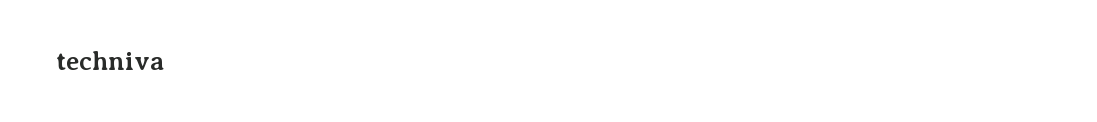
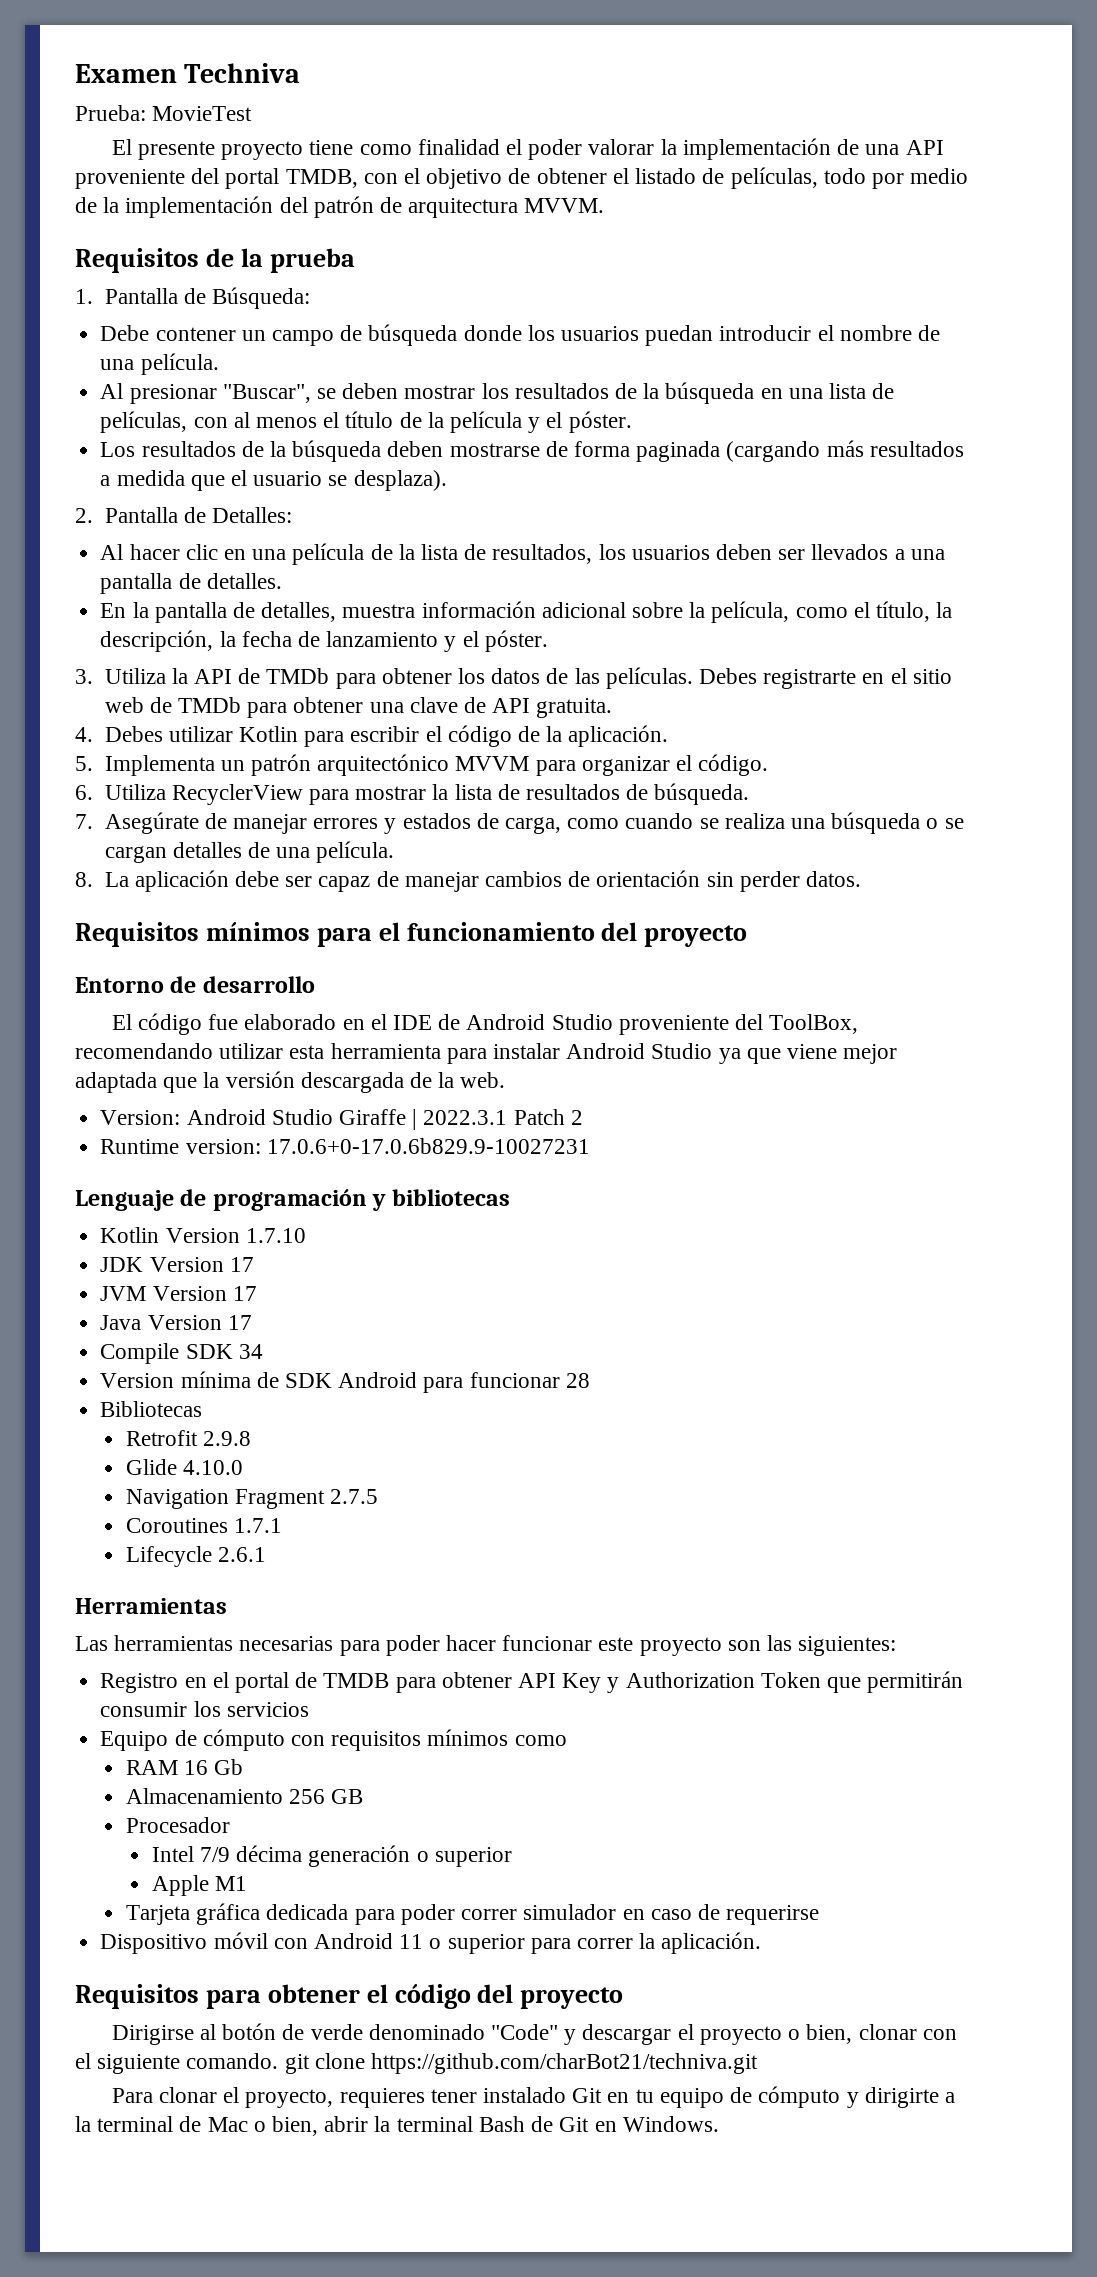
- techniva
+ Examen Techniva
+ Prueba: MovieTest
+ El presente proyecto tiene como finalidad el poder valorar la implementación de una API proveniente del portal TMDB, con el objetivo de obtener el listado de películas, todo por medio de la implementación del patrón de arquitectura MVVM.
+ Requisitos de la prueba
+ 1. Pantalla de Búsqueda:
+ Debe contener un campo de búsqueda donde los usuarios puedan introducir el nombre de una película.
+ Al presionar "Buscar", se deben mostrar los resultados de la búsqueda en una lista de películas, con al menos el título de la película y el póster.
+ Los resultados de la búsqueda deben mostrarse de forma paginada (cargando más resultados a medida que el usuario se desplaza).
+ 2. Pantalla de Detalles:
+ Al hacer clic en una película de la lista de resultados, los usuarios deben ser llevados a una pantalla de detalles.
+ En la pantalla de detalles, muestra información adicional sobre la película, como el título, la descripción, la fecha de lanzamiento y el póster.
+ 3. Utiliza la API de TMDb para obtener los datos de las películas. Debes registrarte en el sitio web de TMDb para obtener una clave de API gratuita.
+ 4. Debes utilizar Kotlin para escribir el código de la aplicación.
+ 5. Implementa un patrón arquitectónico MVVM para organizar el código.
+ 6. Utiliza RecyclerView para mostrar la lista de resultados de búsqueda.
+ 7. Asegúrate de manejar errores y estados de carga, como cuando se realiza una búsqueda o se cargan detalles de una película.
+ 8. La aplicación debe ser capaz de manejar cambios de orientación sin perder datos.
+ Requisitos mínimos para el funcionamiento del proyecto
+ Entorno de desarrollo
+ El código fue elaborado en el IDE de Android Studio proveniente del ToolBox, recomendando utilizar esta herramienta para instalar Android Studio ya que viene mejor adaptada que la versión descargada de la web.
+ Version: Android Studio Giraffe | 2022.3.1 Patch 2
+ Runtime version: 17.0.6+0-17.0.6b829.9-10027231
+ Lenguaje de programación y bibliotecas
+ Kotlin Version 1.7.10
+ JDK Version 17
+ JVM Version 17
+ Java Version 17
+ Compile SDK 34
+ Version mínima de SDK Android para funcionar 28
+ Bibliotecas
+ Retrofit 2.9.8
+ Glide 4.10.0
+ Navigation Fragment 2.7.5
+ Coroutines 1.7.1
+ Lifecycle 2.6.1
+ Herramientas
+ Las herramientas necesarias para poder hacer funcionar este proyecto son las siguientes:
+ Registro en el portal de TMDB para obtener API Key y Authorization Token que permitirán consumir los servicios
+ Equipo de cómputo con requisitos mínimos como
+ RAM 16 Gb
+ Almacenamiento 256 GB
+ Procesador
+ Intel 7/9 décima generación o superior
+ Apple M1
+ Tarjeta gráfica dedicada para poder correr simulador en caso de requerirse
+ Dispositivo móvil con Android 11 o superior para correr la aplicación.
+ Requisitos para obtener el código del proyecto
+ Dirigirse al botón de verde denominado "Code" y descargar el proyecto o bien, clonar con el siguiente comando. git clone https://github.com/charBot21/techniva.git
+ Para clonar el proyecto, requieres tener instalado Git en tu equipo de cómputo y dirigirte a la terminal de Mac o bien, abrir la terminal Bash de Git en Windows.

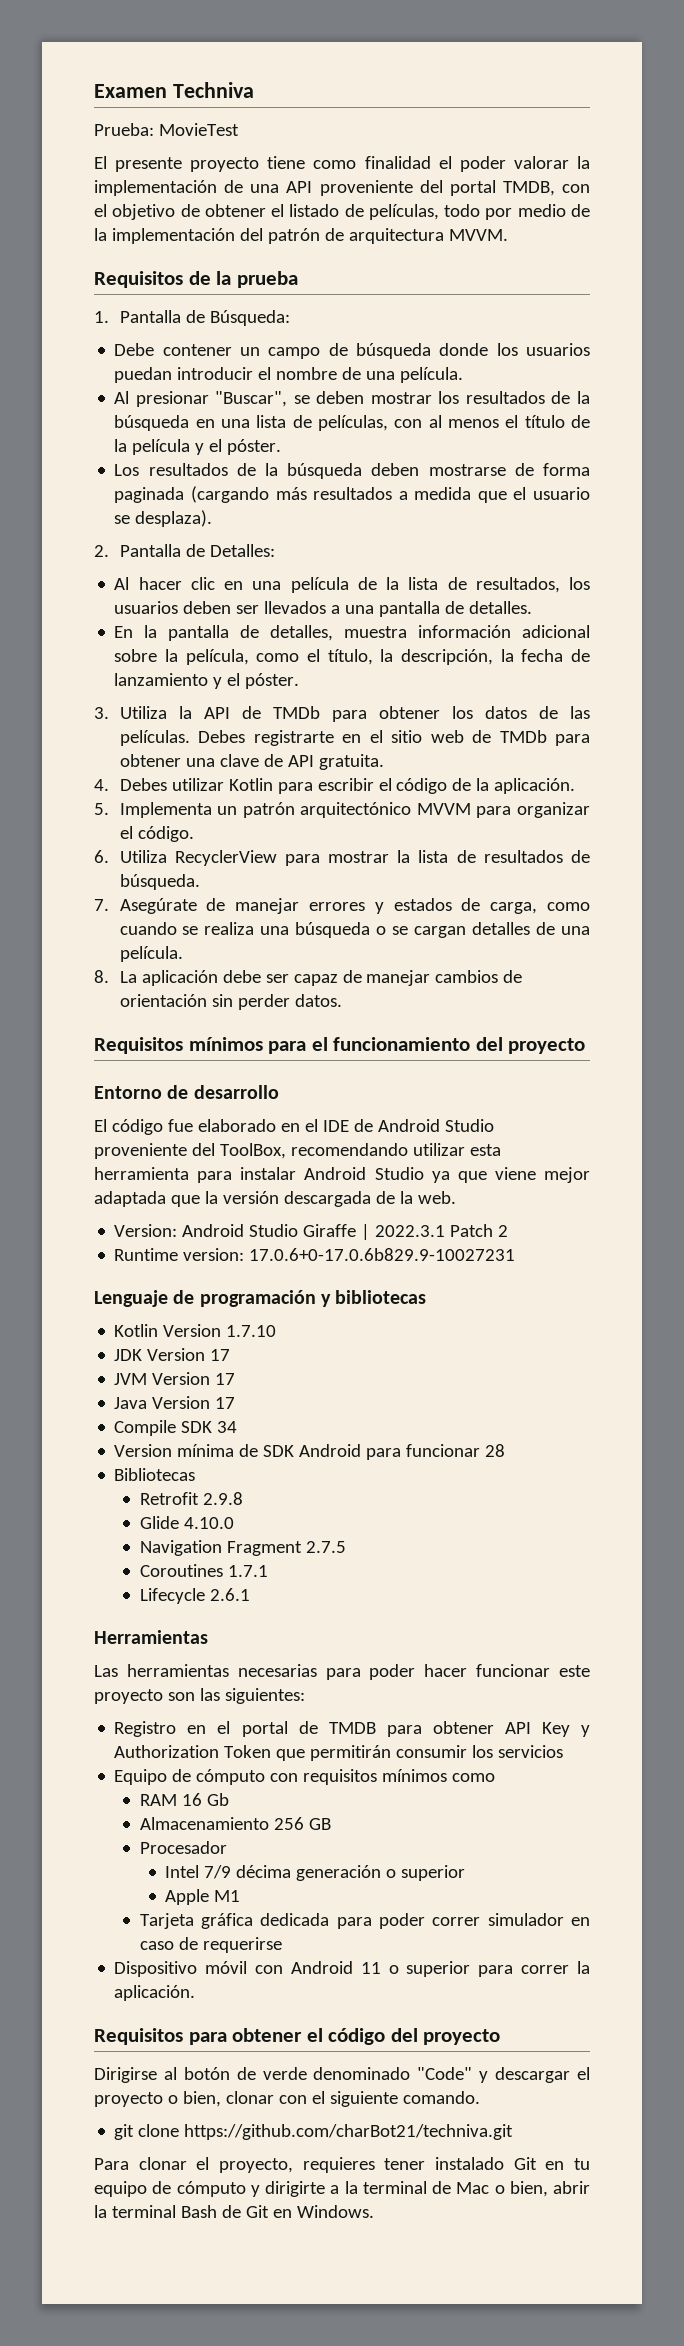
- Dirigirse al botón de verde denominado "Code" y descargar el proyecto o bien, clonar con el siguiente comando. git clone https://github.com/charBot21/techniva.git
+ Dirigirse al botón de verde denominado "Code" y descargar el proyecto o bien, clonar con el siguiente comando.
+ git clone https://github.com/charBot21/techniva.git

